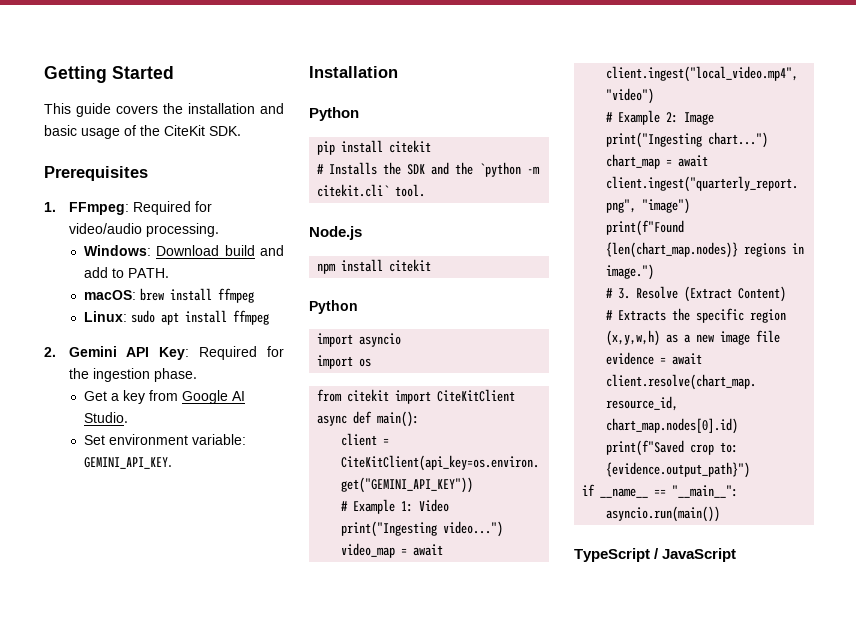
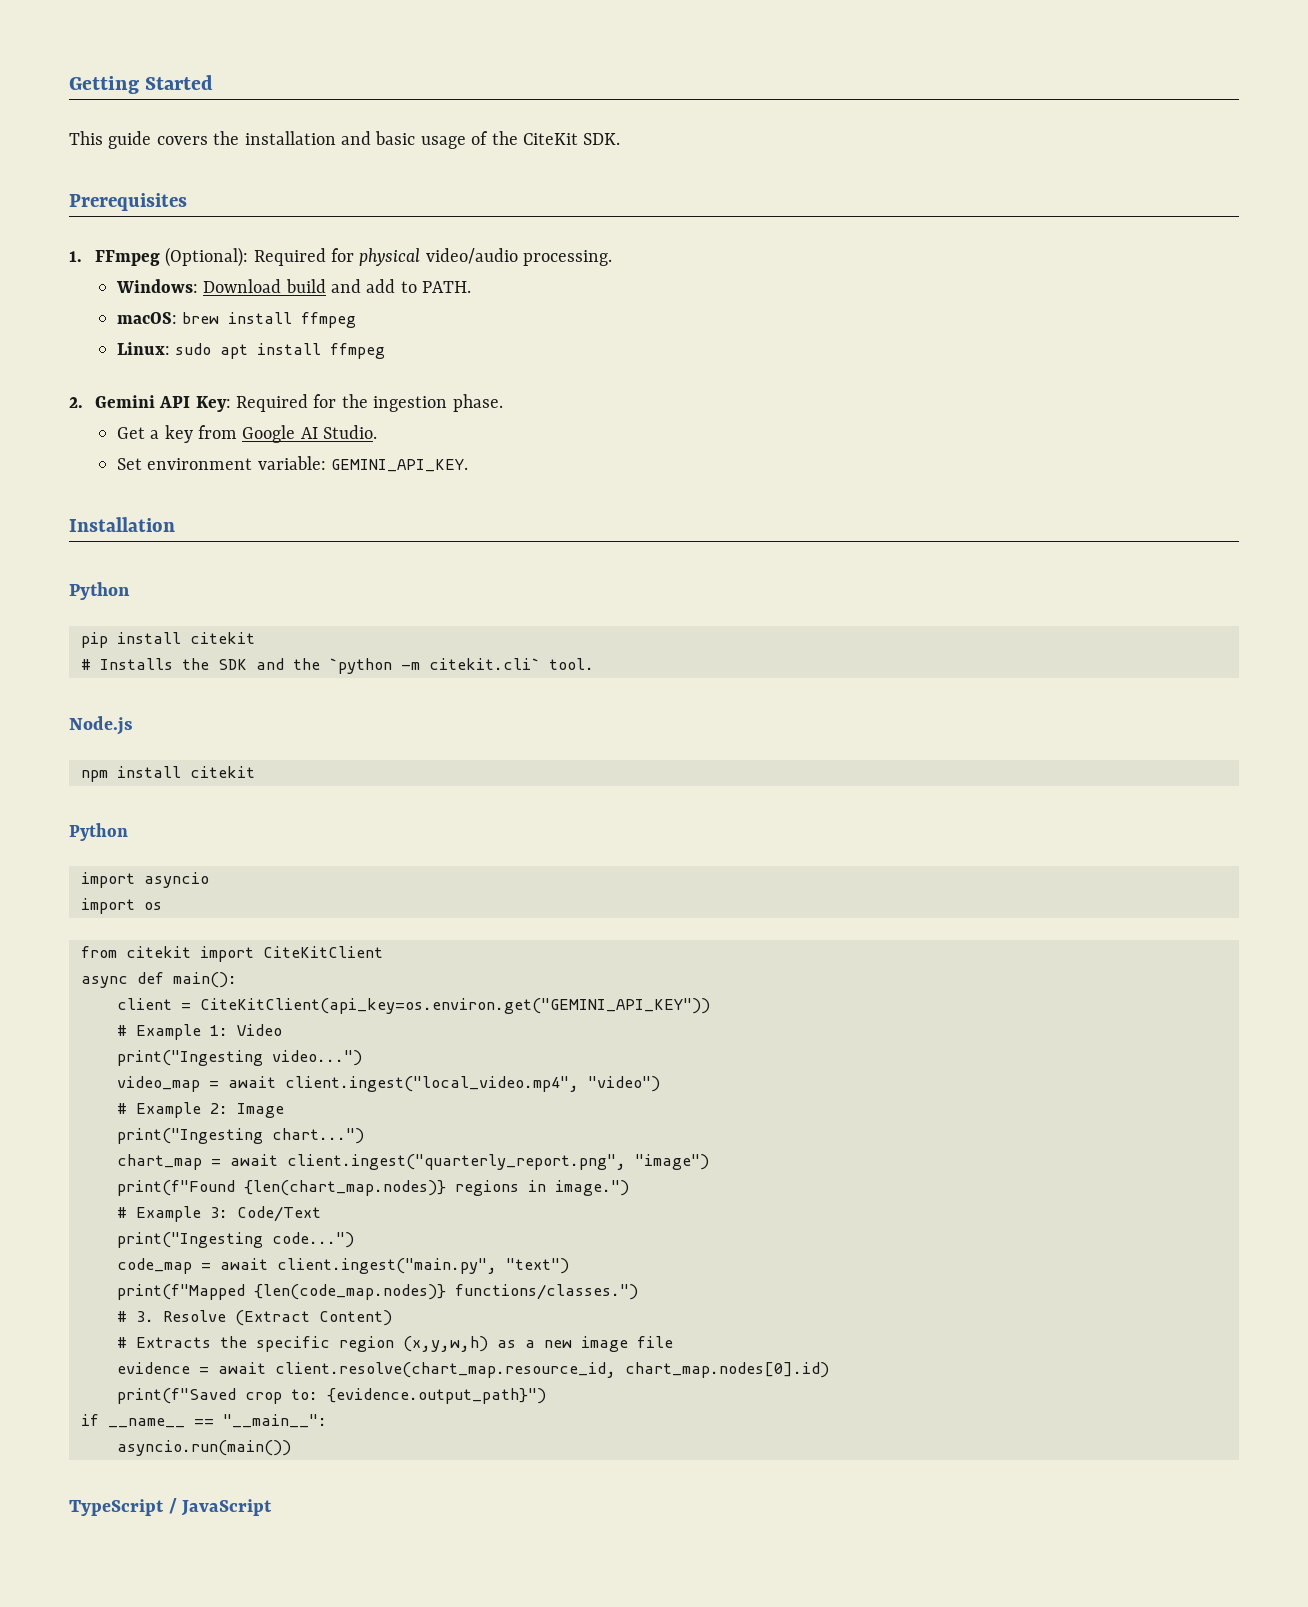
- 1. FFmpeg: Required for video/audio processing.
+ 1. FFmpeg (Optional): Required for physical video/audio processing.
+ # Example 3: Code/Text
+ print("Ingesting code...")
+ code_map = await client.ingest("main.py", "text")
+ print(f"Mapped {len(code_map.nodes)} functions/classes.")

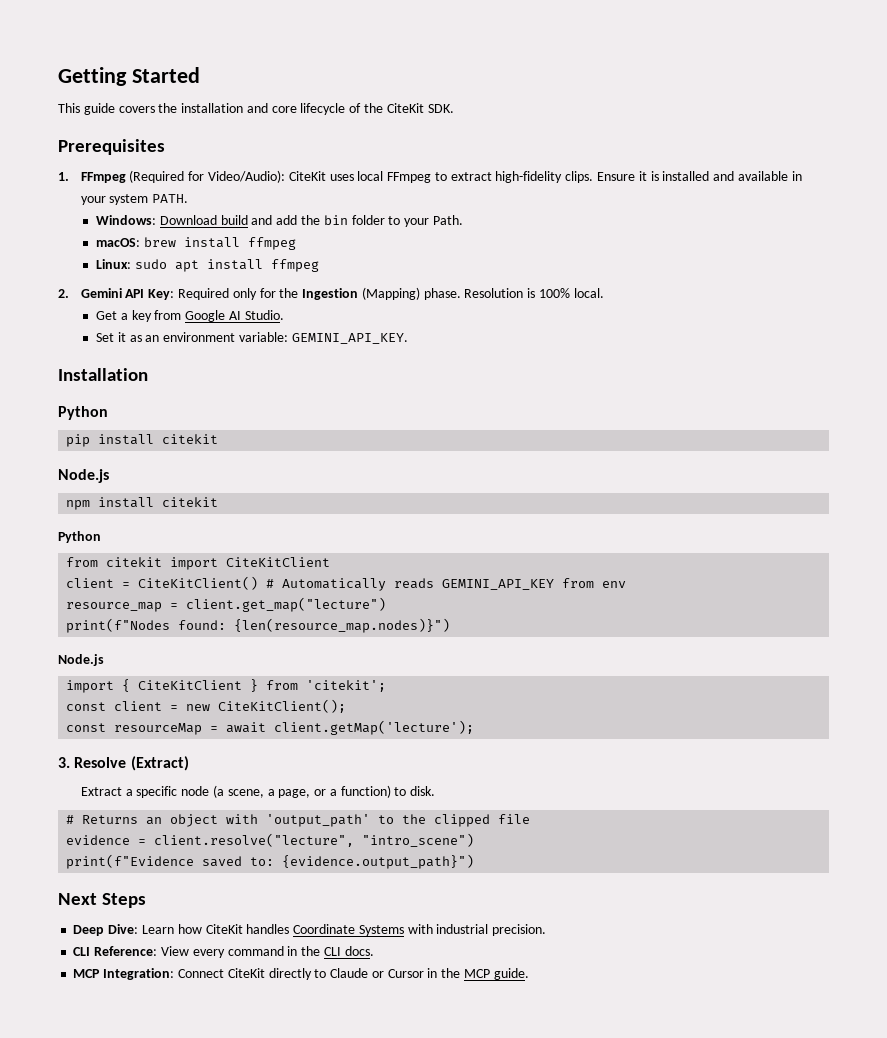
- This guide covers the installation and basic usage of the CiteKit SDK.
+ This guide covers the installation and core lifecycle of the CiteKit SDK.
- 1. FFmpeg (Optional): Required for physical video/audio processing.
+ 1. FFmpeg (Required for Video/Audio): CiteKit uses local FFmpeg to extract high-fidelity clips. Ensure it is installed and available in your system PATH.
- Windows: Download build and add to PATH.
+ Windows: Download build and add the bin folder to your Path.
- 2. Gemini API Key: Required for the ingestion phase.
+ 2. Gemini API Key: Required only for the Ingestion (Mapping) phase. Resolution is 100% local.
- Set environment variable: GEMINI_API_KEY.
+ Set it as an environment variable: GEMINI_API_KEY.
- # Installs the SDK and the `python -m citekit.cli` tool.
- import asyncio
- import os
- async def main():
- client = CiteKitClient(api_key=os.environ.get("GEMINI_API_KEY"))
- # Example 1: Video
- print("Ingesting video...")
- video_map = await client.ingest("local_video.mp4", "video")
- # Example 2: Image
- print("Ingesting chart...")
- chart_map = await client.ingest("quarterly_report.png", "image")
- print(f"Found {len(chart_map.nodes)} regions in image.")
- # Example 3: Code/Text
- print("Ingesting code...")
- code_map = await client.ingest("main.py", "text")
- print(f"Mapped {len(code_map.nodes)} functions/classes.")
- # 3. Resolve (Extract Content)
- # Extracts the specific region (x,y,w,h) as a new image file
- evidence = await client.resolve(chart_map.resource_id, chart_map.nodes[0].id)
- print(f"Saved crop to: {evidence.output_path}")
- if __name__ == "__main__":
- asyncio.run(main())
- TypeScript / JavaScript
+ client = CiteKitClient() # Automatically reads GEMINI_API_KEY from env
+ resource_map = client.get_map("lecture")
+ print(f"Nodes found: {len(resource_map.nodes)}")
+ Node.js
+ import { CiteKitClient } from 'citekit';
+ const client = new CiteKitClient();
+ const resourceMap = await client.getMap('lecture');
+ 3. Resolve (Extract)
+ Extract a specific node (a scene, a page, or a function) to disk.
+ # Returns an object with 'output_path' to the clipped file
+ evidence = client.resolve("lecture", "intro_scene")
+ print(f"Evidence saved to: {evidence.output_path}")
+ Next Steps
+ Deep Dive: Learn how CiteKit handles Coordinate Systems with industrial precision.
+ CLI Reference: View every command in the CLI docs.
+ MCP Integration: Connect CiteKit directly to Claude or Cursor in the MCP guide.

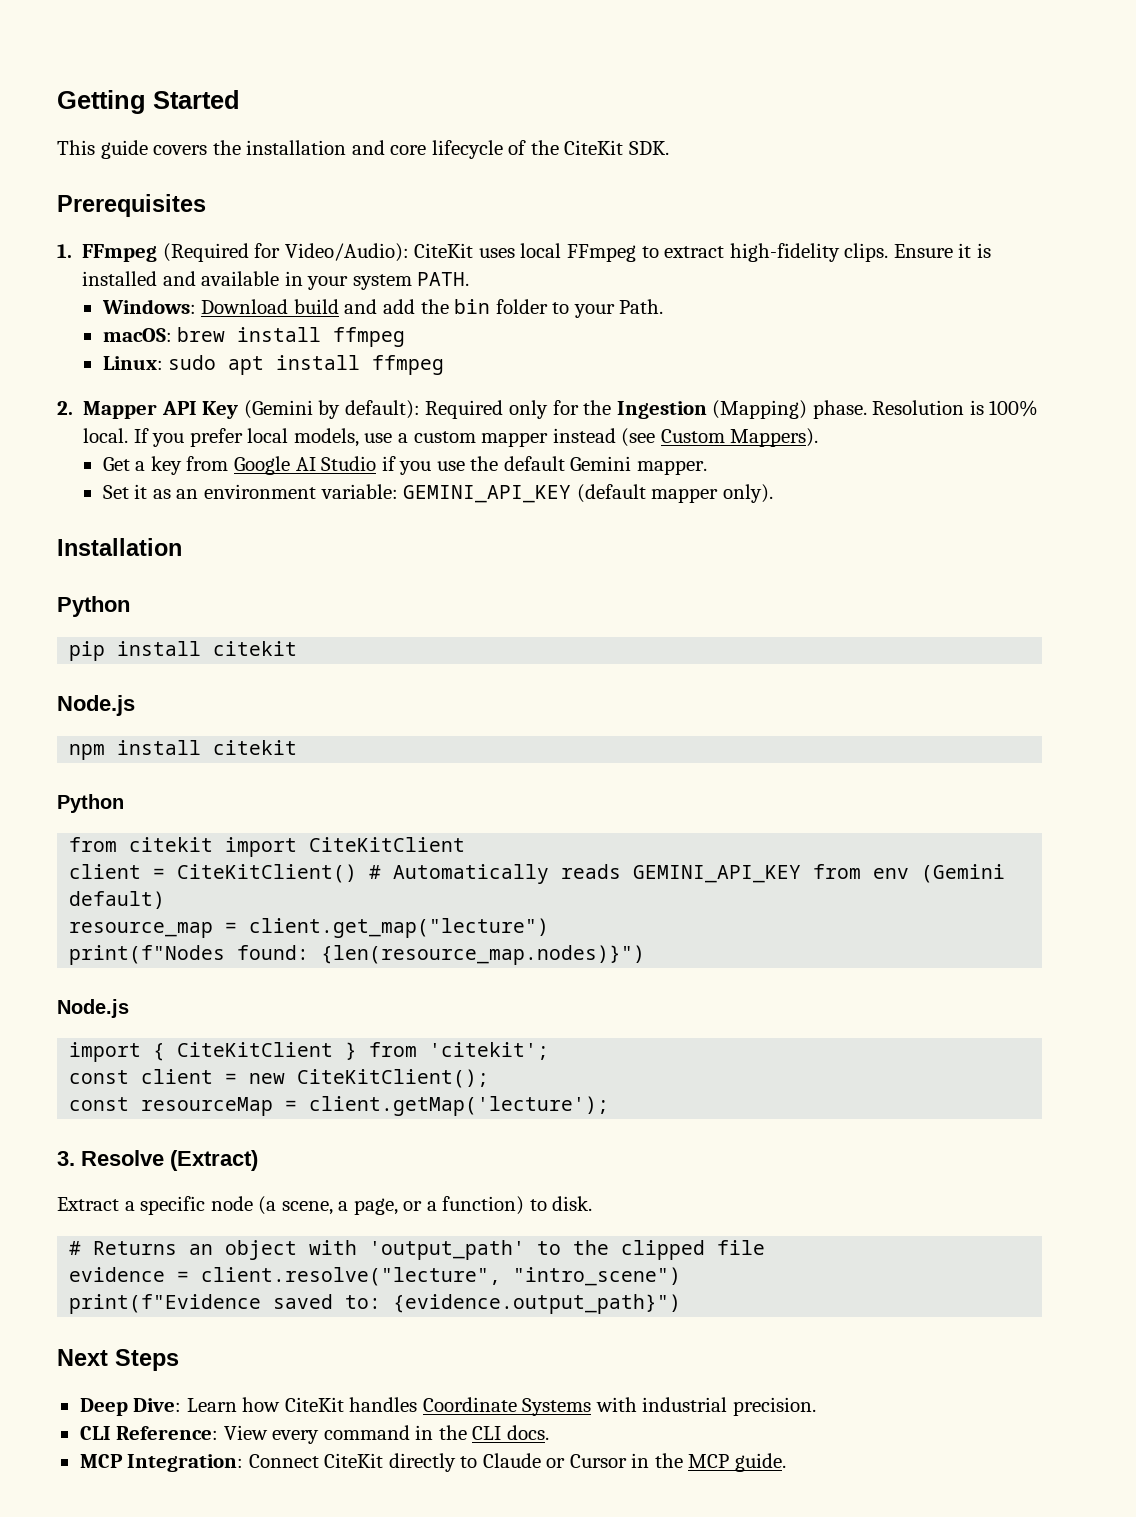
- 2. Gemini API Key: Required only for the Ingestion (Mapping) phase.
+ 2. Mapper API Key (Gemini by default): Required only for the Ingestion (Mapping) phase.
+ If you prefer local models, use a custom mapper instead (see Custom Mappers).
- Get a key from Google AI Studio.
+ Get a key from Google AI Studio if you use the default Gemini mapper.
- Set it as an environment variable: GEMINI_API_KEY.
+ Set it as an environment variable: GEMINI_API_KEY (default mapper only).
- client = CiteKitClient() # Automatically reads GEMINI_API_KEY from env
+ client = CiteKitClient() # Automatically reads GEMINI_API_KEY from env (Gemini default)
- const resourceMap = await client.getMap('lecture');
+ const resourceMap = client.getMap('lecture');

